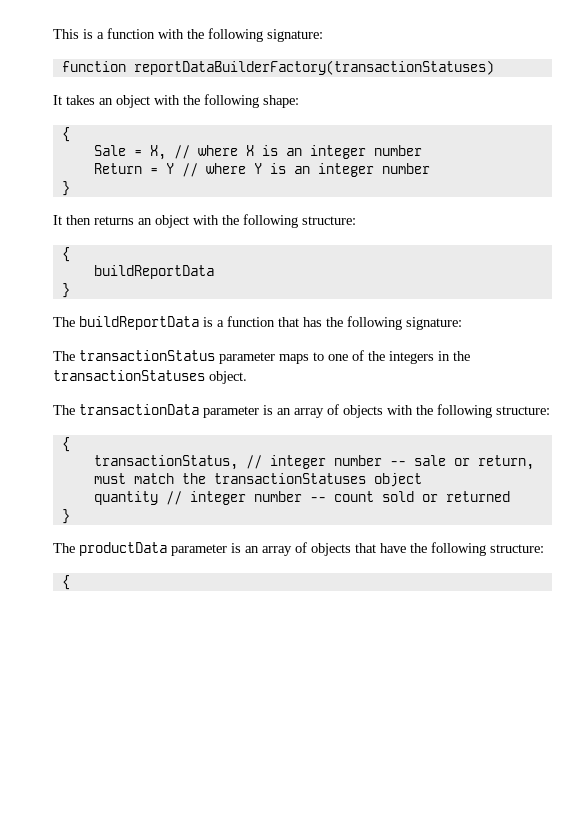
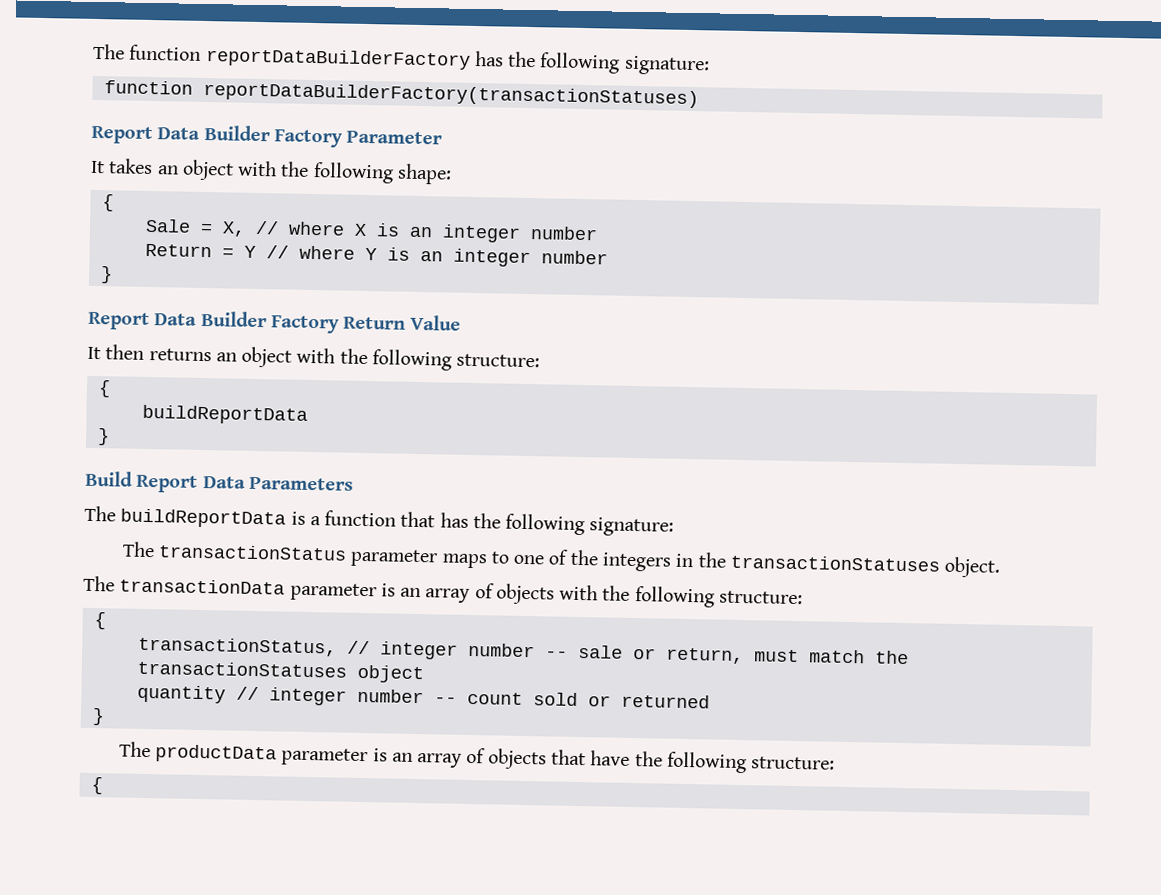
- This is a function with the following signature:
+ The function reportDataBuilderFactory has the following signature:
+ Report Data Builder Factory Parameter
+ Report Data Builder Factory Return Value
+ Build Report Data Parameters

